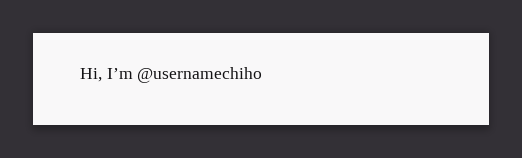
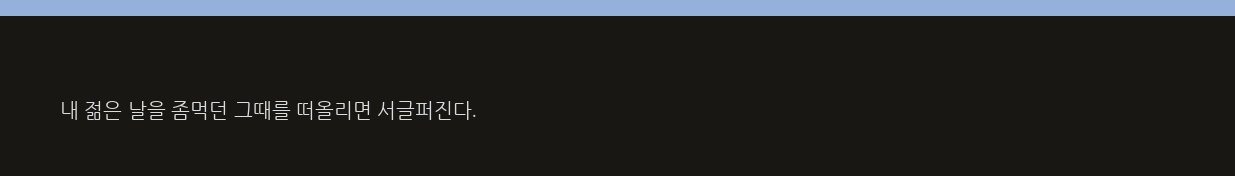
- Hi, I’m @usernamechiho
+ 내 젊은 날을 좀먹던 그때를 떠올리면 서글퍼진다.

